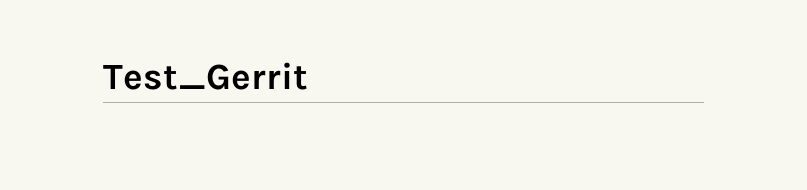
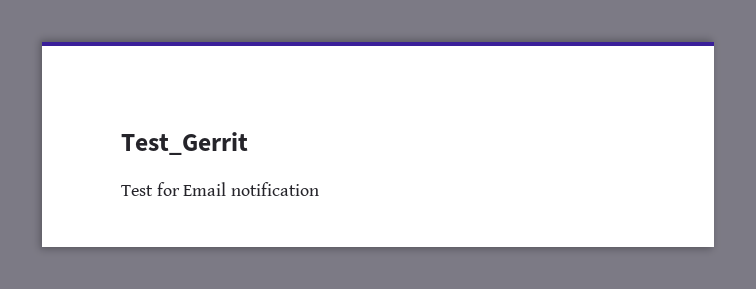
+ Test for Email notification

